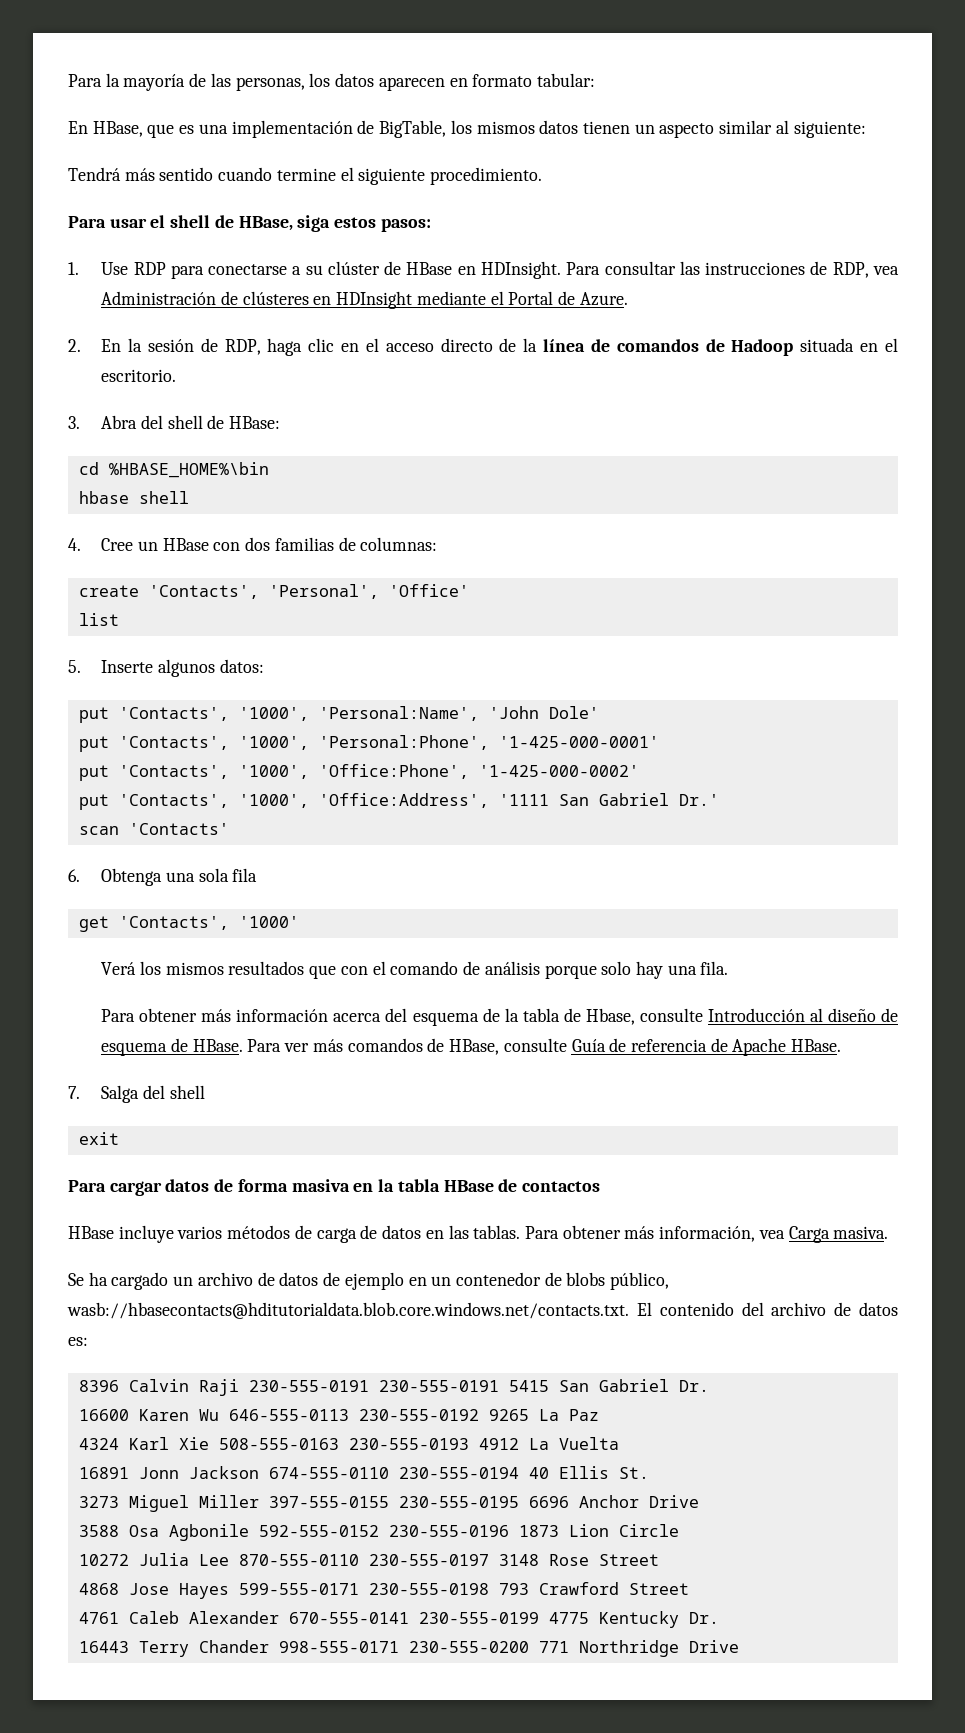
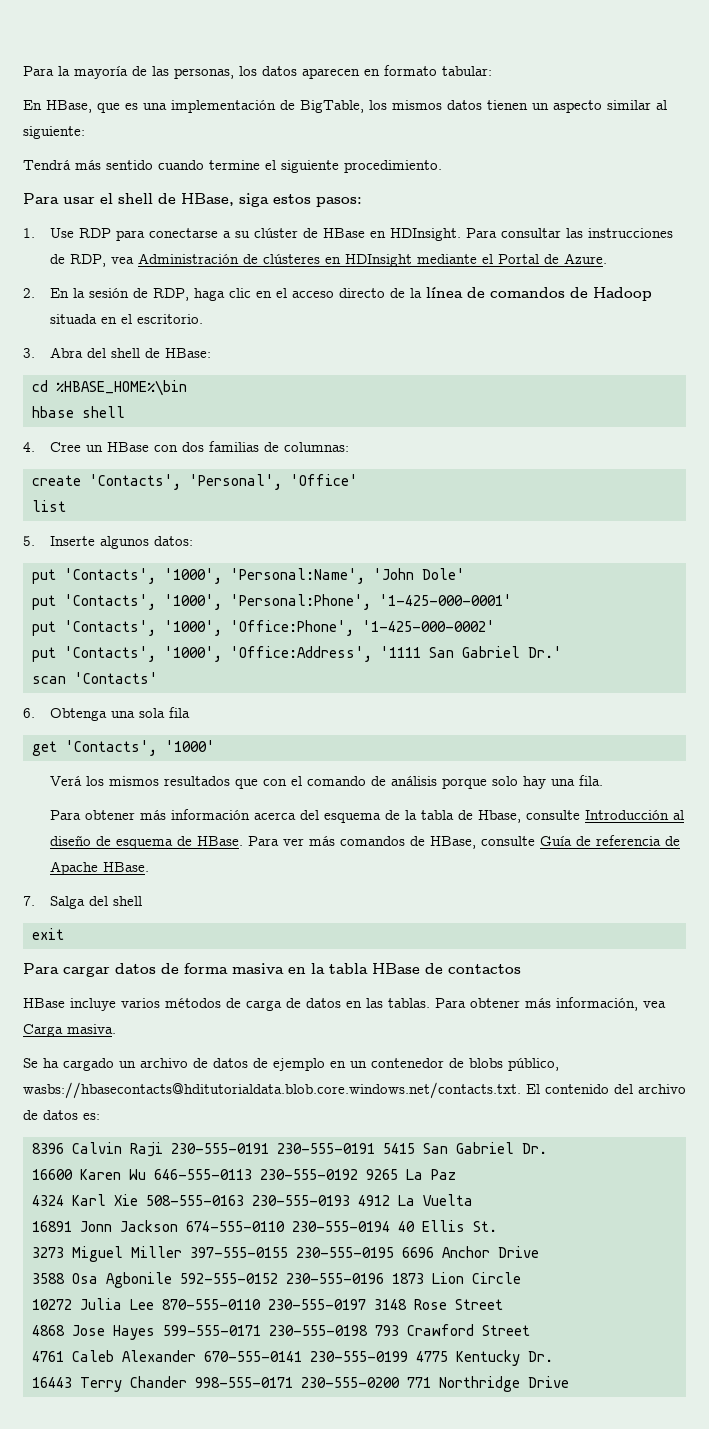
- Se ha cargado un archivo de datos de ejemplo en un contenedor de blobs público, wasb://hbasecontacts@hditutorialdata.blob.core.windows.net/contacts.txt. El contenido del archivo de datos es:
+ Se ha cargado un archivo de datos de ejemplo en un contenedor de blobs público, wasbs://hbasecontacts@hditutorialdata.blob.core.windows.net/contacts.txt. El contenido del archivo de datos es:

